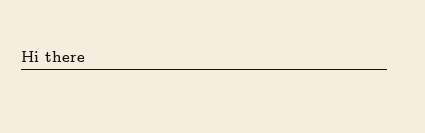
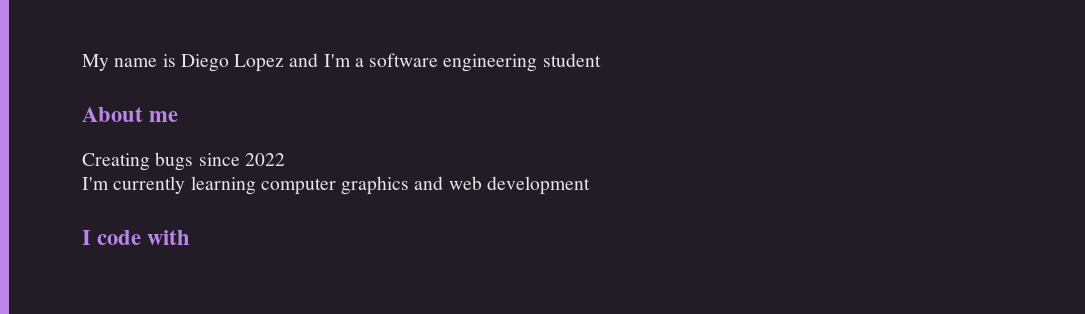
- Hi there
+ My name is Diego Lopez and I'm a software engineering student
+ About me
+ Creating bugs since 2022
+ I'm currently learning computer graphics and web development
+ I code with

